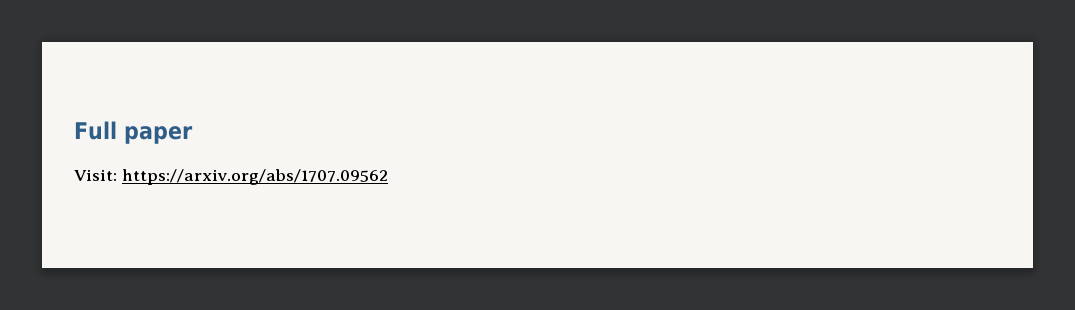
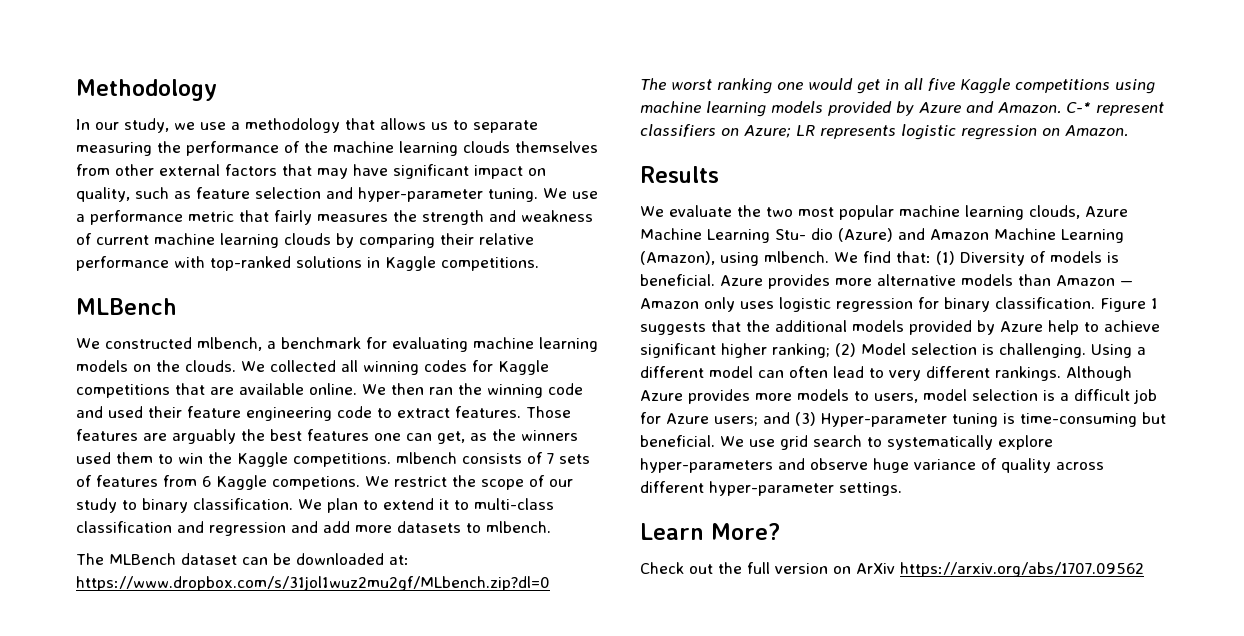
- Full paper
- Visit: https://arxiv.org/abs/1707.09562
+ Methodology
+ In our study, we use a methodology that allows us to separate measuring the performance of the machine learning clouds themselves from other external factors that may have significant impact on quality, such as feature selection and hyper-parameter tuning. We use a performance metric that fairly measures the strength and weakness of current machine learning clouds by comparing their relative performance with top-ranked solutions in Kaggle competitions.
+ MLBench
+ We constructed mlbench, a benchmark for evaluating machine learning models on the clouds. We collected all winning codes for Kaggle competitions that are available online. We then ran the winning code and used their feature engineering code to extract features. Those features are arguably the best features one can get, as the winners used them to win the Kaggle competitions. mlbench consists of 7 sets of features from 6 Kaggle competions. We restrict the scope of our study to binary classification. We plan to extend it to multi-class classification and regression and add more datasets to mlbench.
+ The MLBench dataset can be downloaded at: https://www.dropbox.com/s/31jol1wuz2mu2gf/MLbench.zip?dl=0
+ The worst ranking one would get in all five Kaggle competitions using machine learning models provided by Azure and Amazon. C-* represent classifiers on Azure; LR represents logistic regression on Amazon.
+ Results
+ We evaluate the two most popular machine learning clouds, Azure Machine Learning Stu- dio (Azure) and Amazon Machine Learning (Amazon), using mlbench. We find that: (1) Diversity of models is beneficial. Azure provides more alternative models than Amazon — Amazon only uses logistic regression for binary classification. Figure 1 suggests that the additional models provided by Azure help to achieve significant higher ranking; (2) Model selection is challenging. Using a different model can often lead to very different rankings. Although Azure provides more models to users, model selection is a difficult job for Azure users; and (3) Hyper-parameter tuning is time-consuming but beneficial. We use grid search to systematically explore hyper-parameters and observe huge variance of quality across different hyper-parameter settings.
+ Learn More?
+ Check out the full version on ArXiv https://arxiv.org/abs/1707.09562

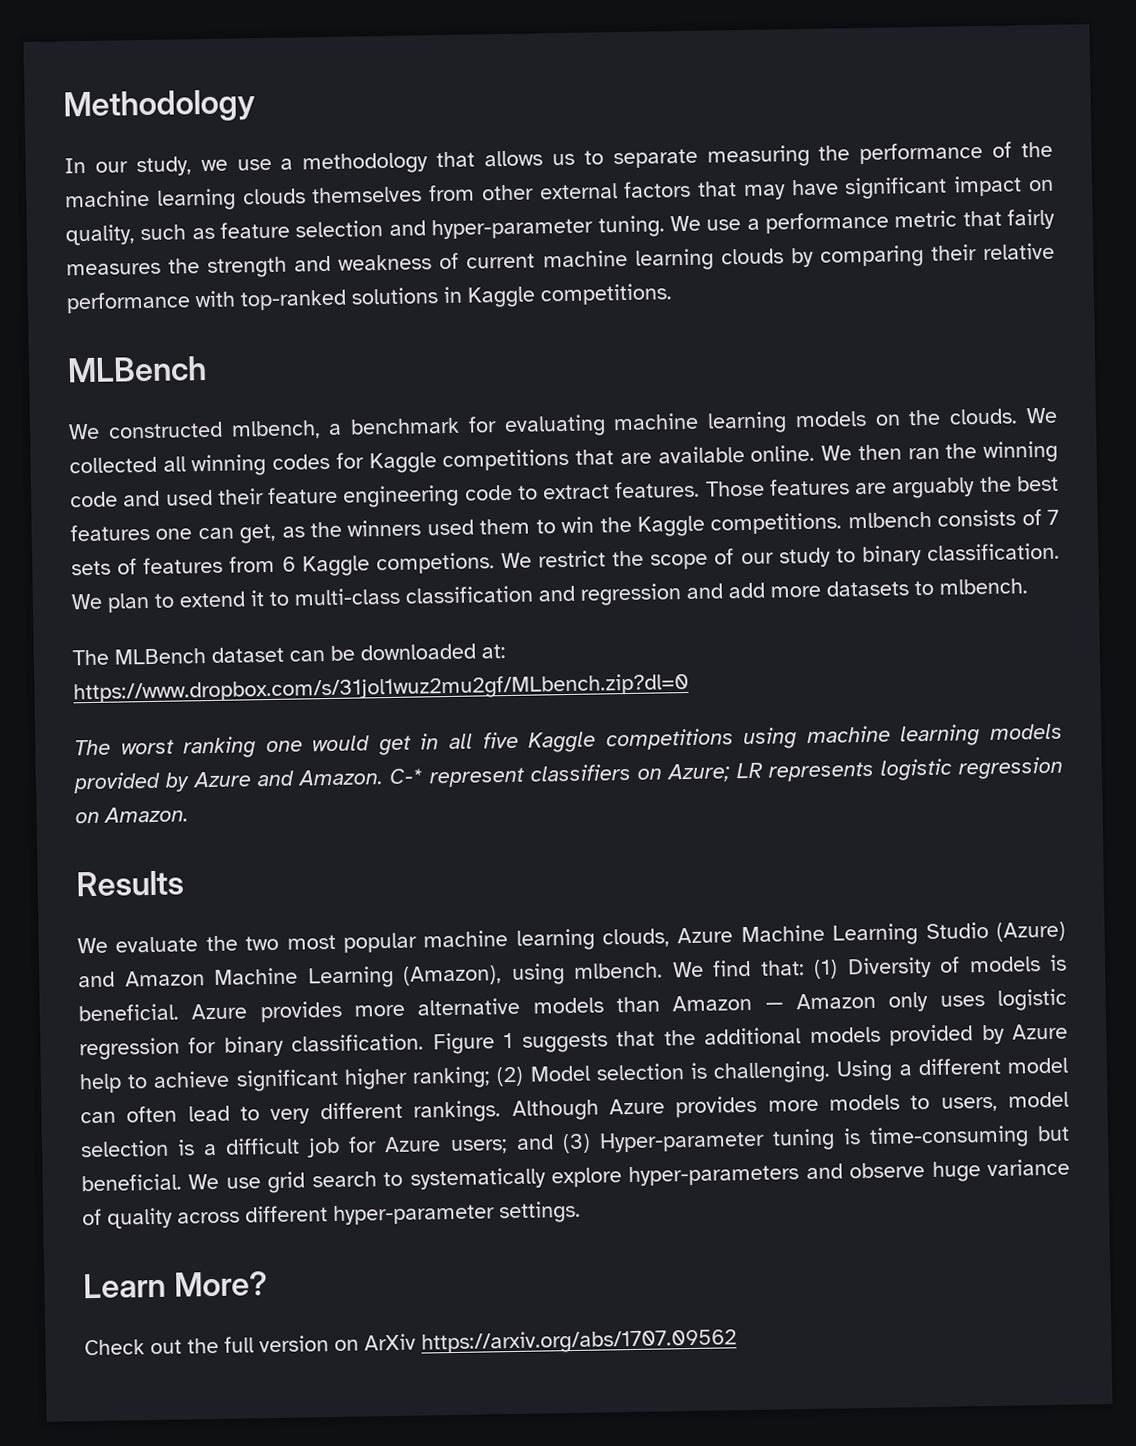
- We evaluate the two most popular machine learning clouds, Azure Machine Learning Stu- dio (Azure) and Amazon Machine Learning (Amazon), using mlbench.
+ We evaluate the two most popular machine learning clouds, Azure Machine Learning Studio (Azure) and Amazon Machine Learning (Amazon), using mlbench.

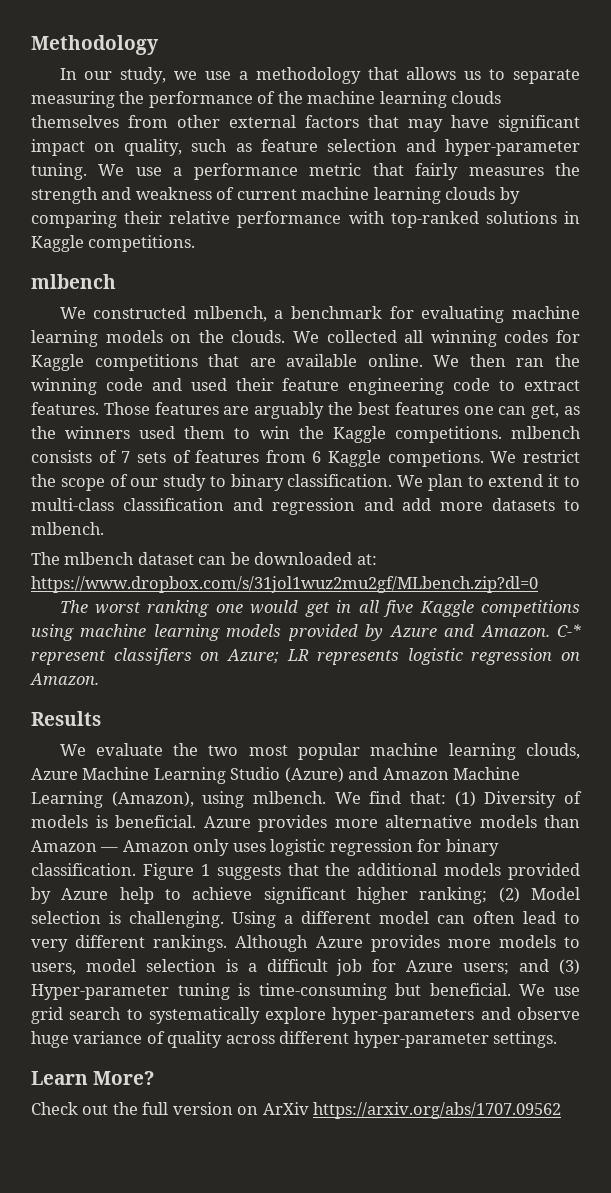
  We use a performance metric that fairly measures the strength and weakness of current machine learning clouds by comparing their relative performance with top-ranked solutions in Kaggle competitions.
- MLBench
+ mlbench
- The MLBench dataset can be downloaded at: https://www.dropbox.com/s/31jol1wuz2mu2gf/MLbench.zip?dl=0
+ The mlbench dataset can be downloaded at: https://www.dropbox.com/s/31jol1wuz2mu2gf/MLbench.zip?dl=0

